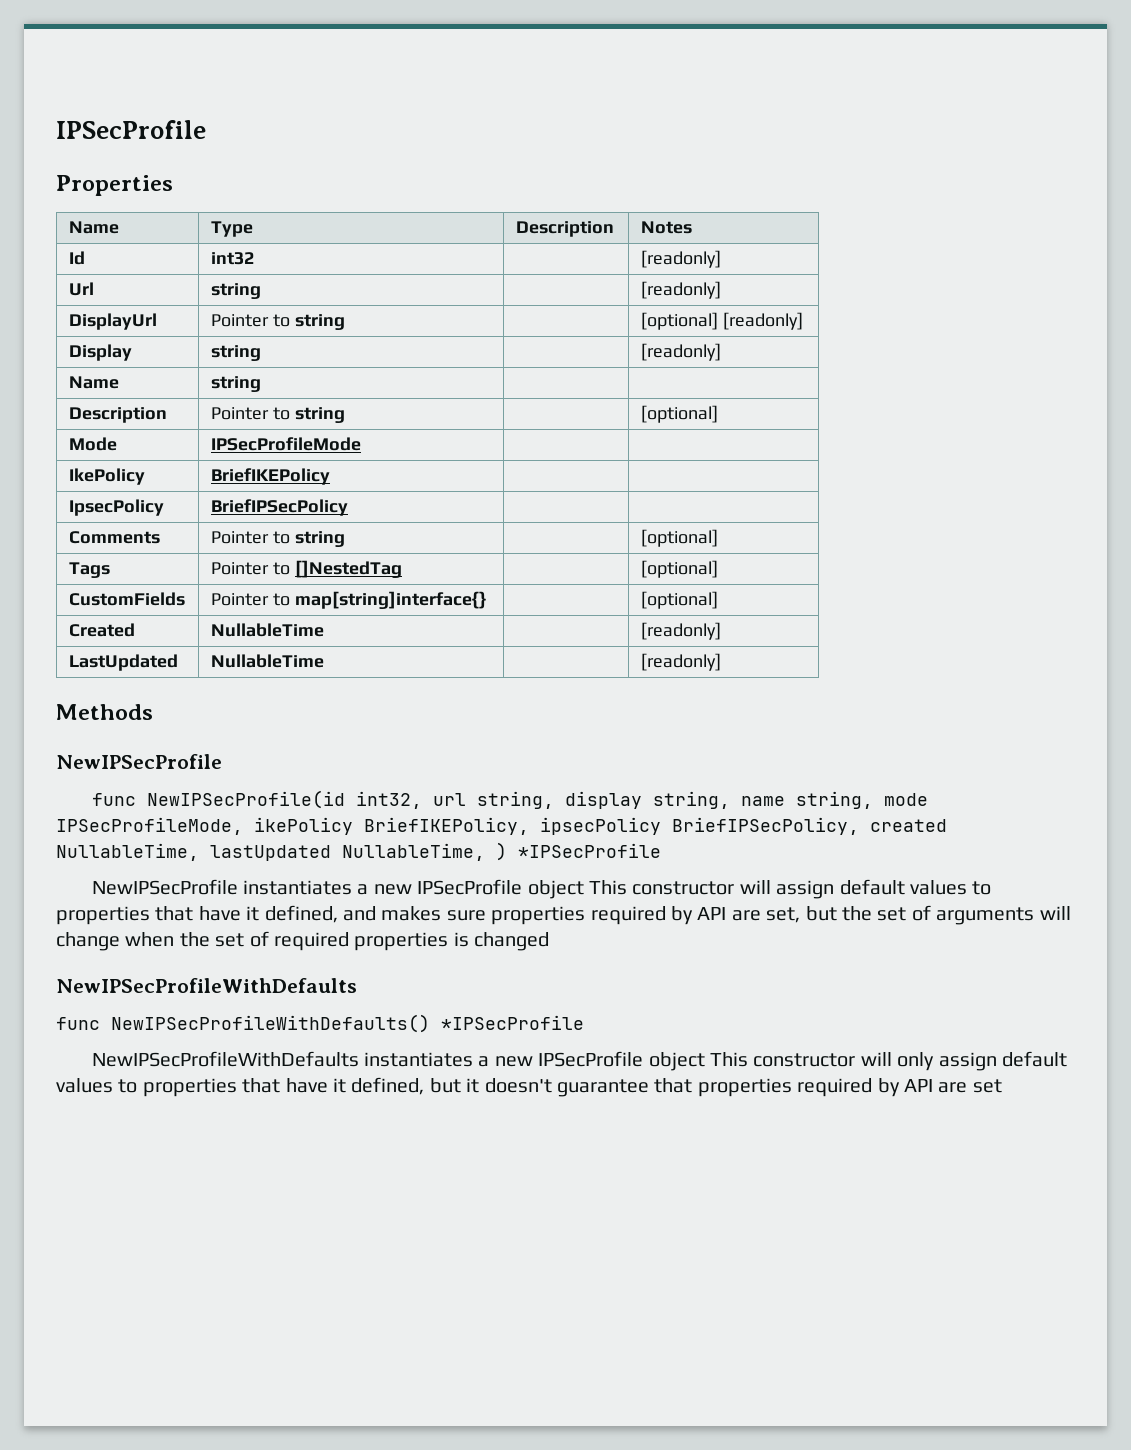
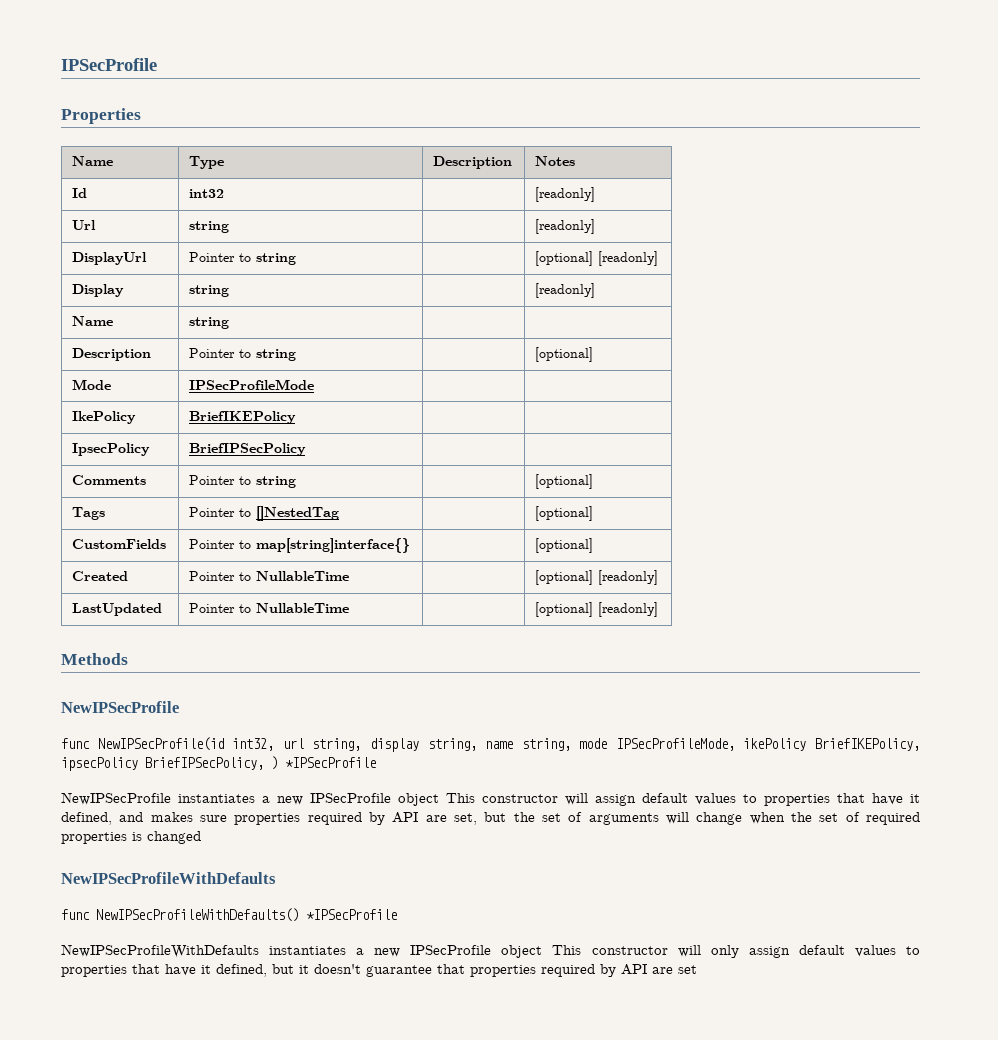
- Created | NullableTime | | [readonly]
+ Created | Pointer to NullableTime | | [optional] [readonly]
- LastUpdated | NullableTime | | [readonly]
+ LastUpdated | Pointer to NullableTime | | [optional] [readonly]
- func NewIPSecProfile(id int32, url string, display string, name string, mode IPSecProfileMode, ikePolicy BriefIKEPolicy, ipsecPolicy BriefIPSecPolicy, created NullableTime, lastUpdated NullableTime, ) *IPSecProfile
+ func NewIPSecProfile(id int32, url string, display string, name string, mode IPSecProfileMode, ikePolicy BriefIKEPolicy, ipsecPolicy BriefIPSecPolicy, ) *IPSecProfile

